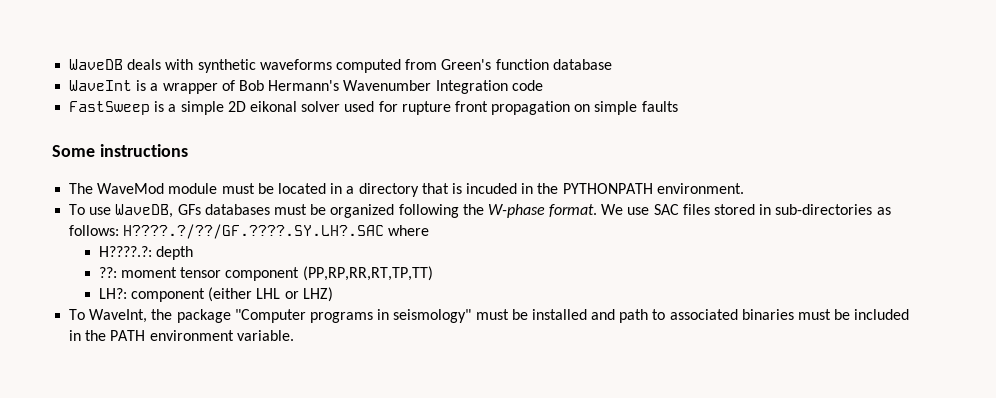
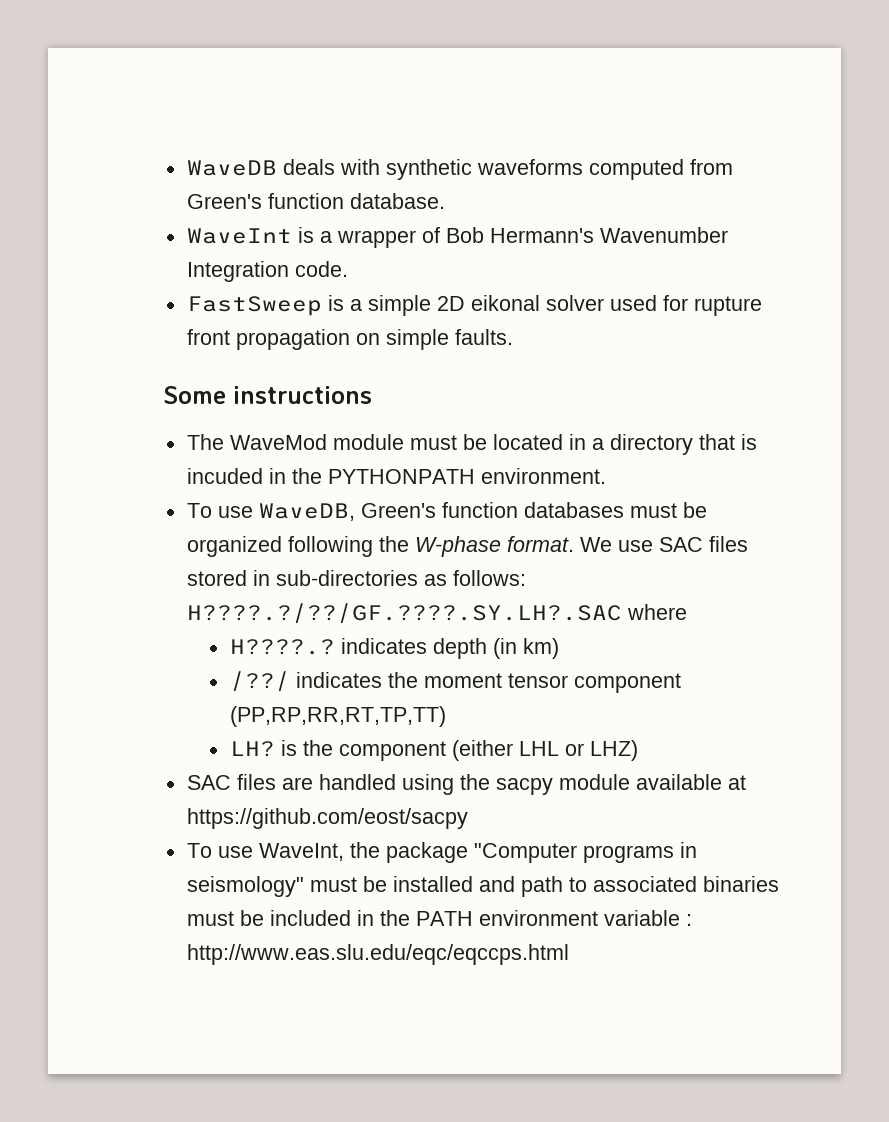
- WaveDB deals with synthetic waveforms computed from Green's function database
+ WaveDB deals with synthetic waveforms computed from Green's function database.
- WaveInt is a wrapper of Bob Hermann's Wavenumber Integration code
+ WaveInt is a wrapper of Bob Hermann's Wavenumber Integration code.
- FastSweep is a simple 2D eikonal solver used for rupture front propagation on simple faults
+ FastSweep is a simple 2D eikonal solver used for rupture front propagation on simple faults.
- To use WaveDB, GFs databases must be organized following the W-phase format.
+ To use WaveDB, Green's function databases must be organized following the W-phase format.
- H????.?: depth
- ??: moment tensor component (PP,RP,RR,RT,TP,TT)
+ H????.? indicates depth (in km)
+ /??/ indicates the moment tensor component (PP,RP,RR,RT,TP,TT)
- LH?: component (either LHL or LHZ)
+ LH? is the component (either LHL or LHZ)
- To WaveInt, the package "Computer programs in seismology" must be installed and path to associated binaries must be included in the PATH environment variable.
+ SAC files are handled using the sacpy module available at https://github.com/eost/sacpy
+ To use WaveInt, the package "Computer programs in seismology" must be installed and path to associated binaries must be included in the PATH environment variable : http://www.eas.slu.edu/eqc/eqccps.html

